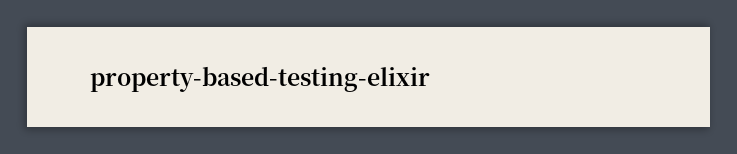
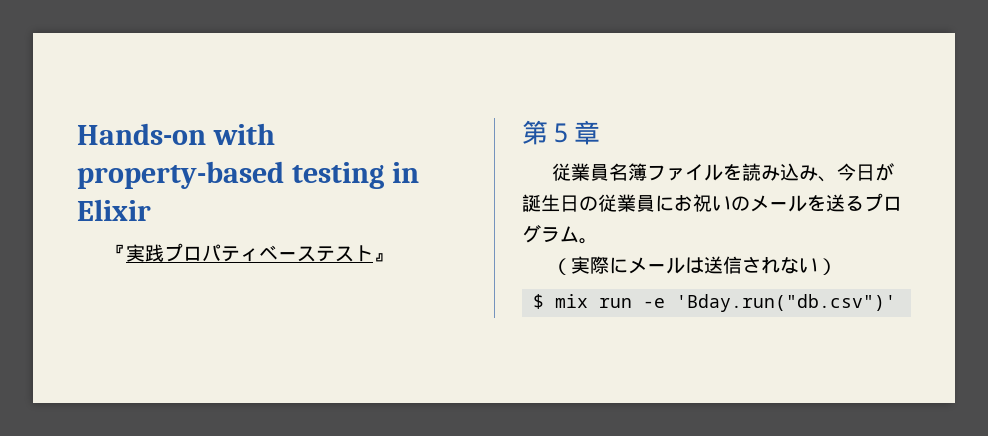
- property-based-testing-elixir
+ Hands-on with property-based testing in Elixir
+ 『実践プロパティベーステスト』
+ 第５章
+ 従業員名簿ファイルを読み込み、今日が誕生日の従業員にお祝いのメールを送るプログラム。
+ （実際にメールは送信されない）
+ $ mix run -e 'Bday.run("db.csv")'

